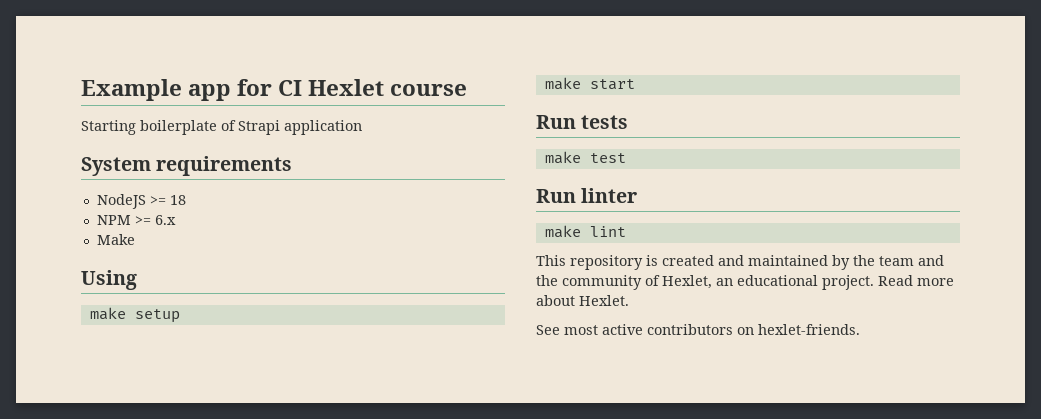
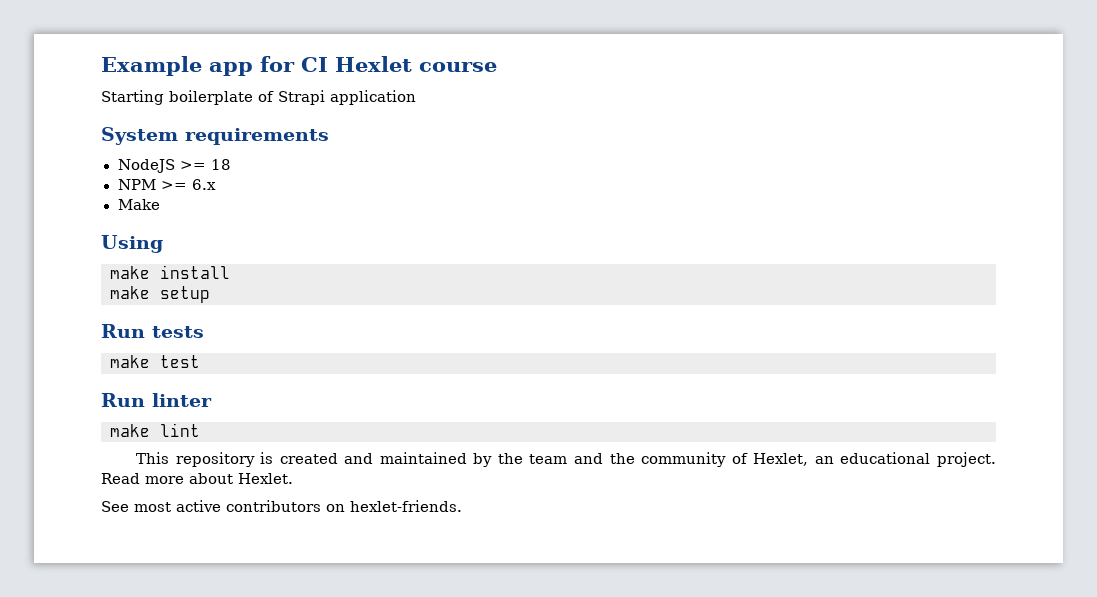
+ make install
  make setup
- make start

